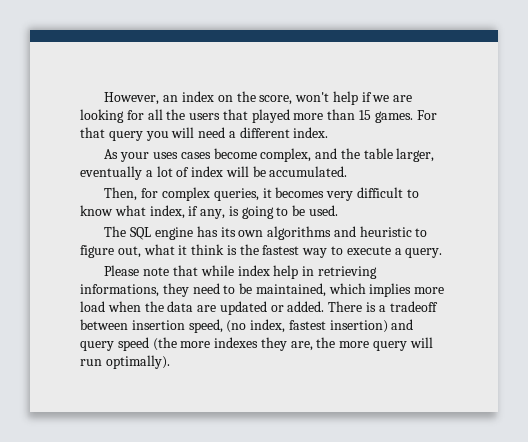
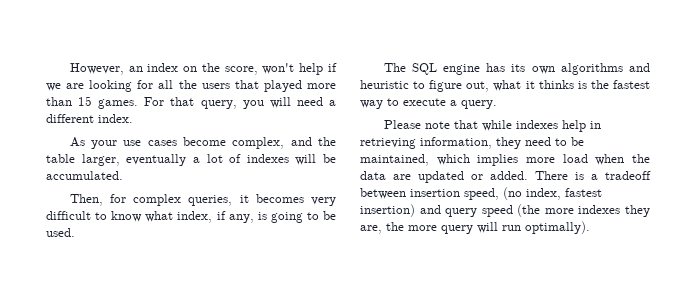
- For that query you will need a different index.
+ For that query, you will need a different index.
- As your uses cases become complex, and the table larger, eventually a lot of index will be accumulated.
+ As your use cases become complex, and the table larger, eventually a lot of indexes will be accumulated.
- The SQL engine has its own algorithms and heuristic to figure out, what it think is the fastest way to execute a query.
+ The SQL engine has its own algorithms and heuristic to figure out, what it thinks is the fastest way to execute a query.
- Please note that while index help in retrieving informations, they need to be maintained, which implies more load when the data are updated or added.
+ Please note that while indexes help in retrieving information, they need to be maintained, which implies more load when the data are updated or added.

